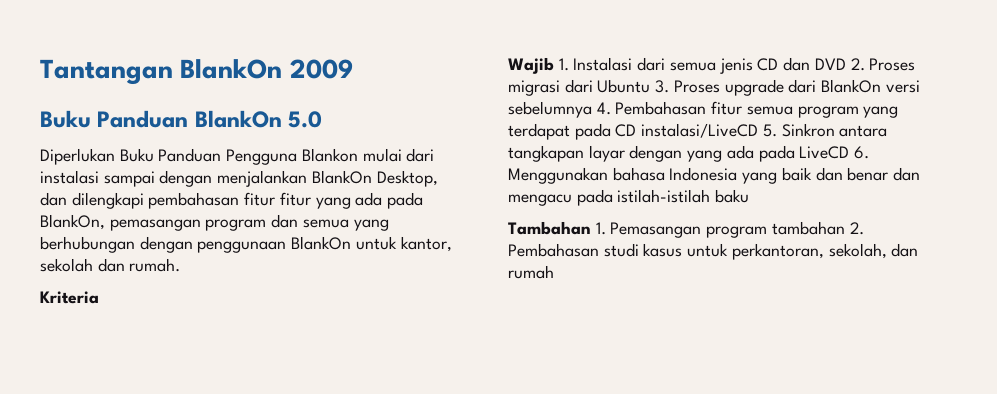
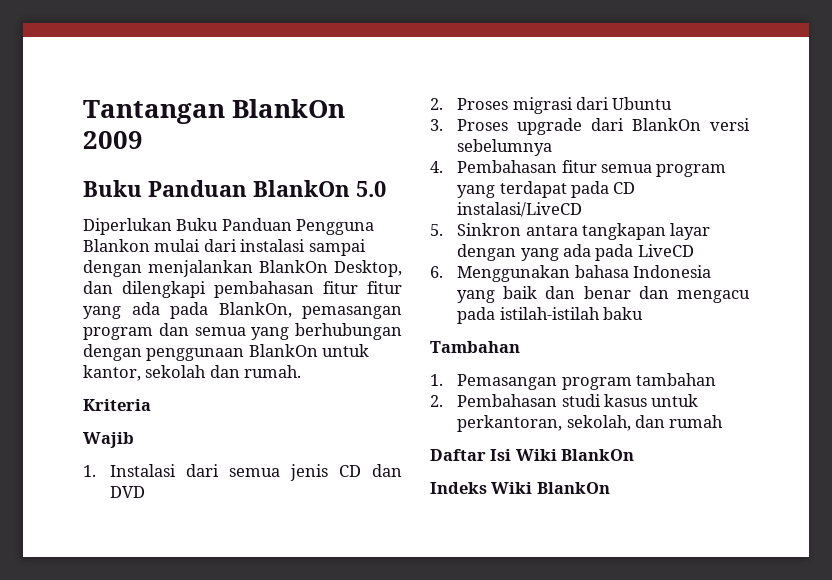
- Wajib 1. Instalasi dari semua jenis CD dan DVD 2. Proses migrasi dari Ubuntu 3. Proses upgrade dari BlankOn versi sebelumnya 4. Pembahasan fitur semua program yang terdapat pada CD instalasi/LiveCD 5. Sinkron antara tangkapan layar dengan yang ada pada LiveCD 6. Menggunakan bahasa Indonesia yang baik dan benar dan mengacu pada istilah-istilah baku
+ Wajib
+ 1. Instalasi dari semua jenis CD dan DVD
+ 2. Proses migrasi dari Ubuntu
+ 3. Proses upgrade dari BlankOn versi sebelumnya
+ 4. Pembahasan fitur semua program yang terdapat pada CD instalasi/LiveCD
+ 5. Sinkron antara tangkapan layar dengan yang ada pada LiveCD
+ 6. Menggunakan bahasa Indonesia yang baik dan benar dan mengacu pada istilah-istilah baku
- Tambahan 1. Pemasangan program tambahan 2. Pembahasan studi kasus untuk perkantoran, sekolah, dan rumah
+ Tambahan
+ 1. Pemasangan program tambahan
+ 2. Pembahasan studi kasus untuk perkantoran, sekolah, dan rumah
+ Daftar Isi Wiki BlankOn
+ Indeks Wiki BlankOn

